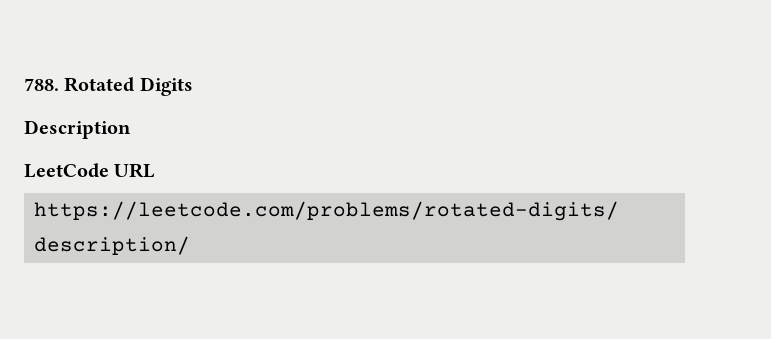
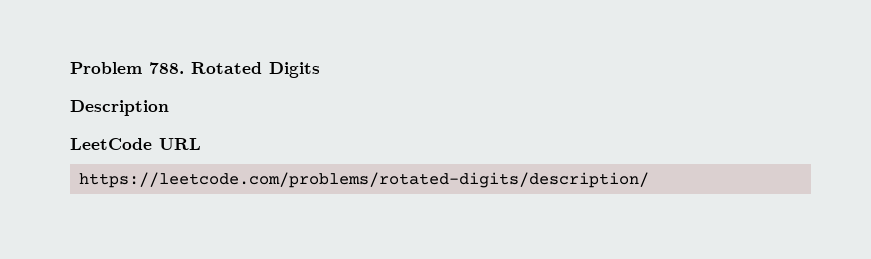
- 788. Rotated Digits
+ Problem 788. Rotated Digits

